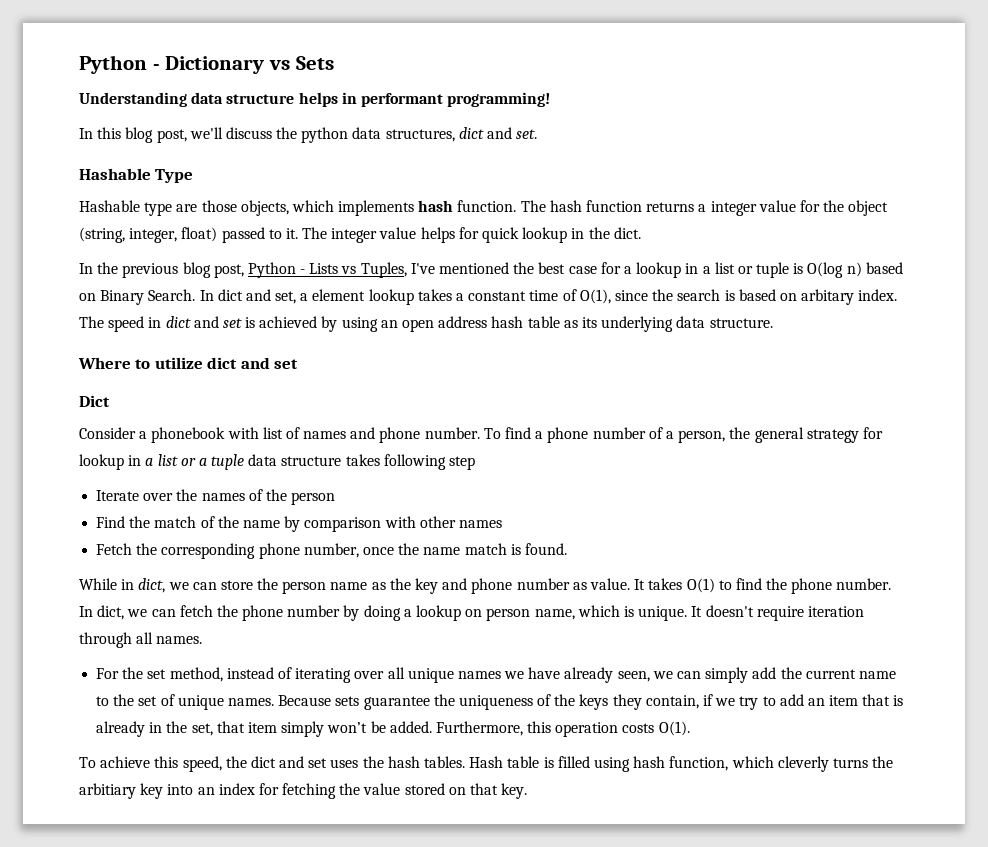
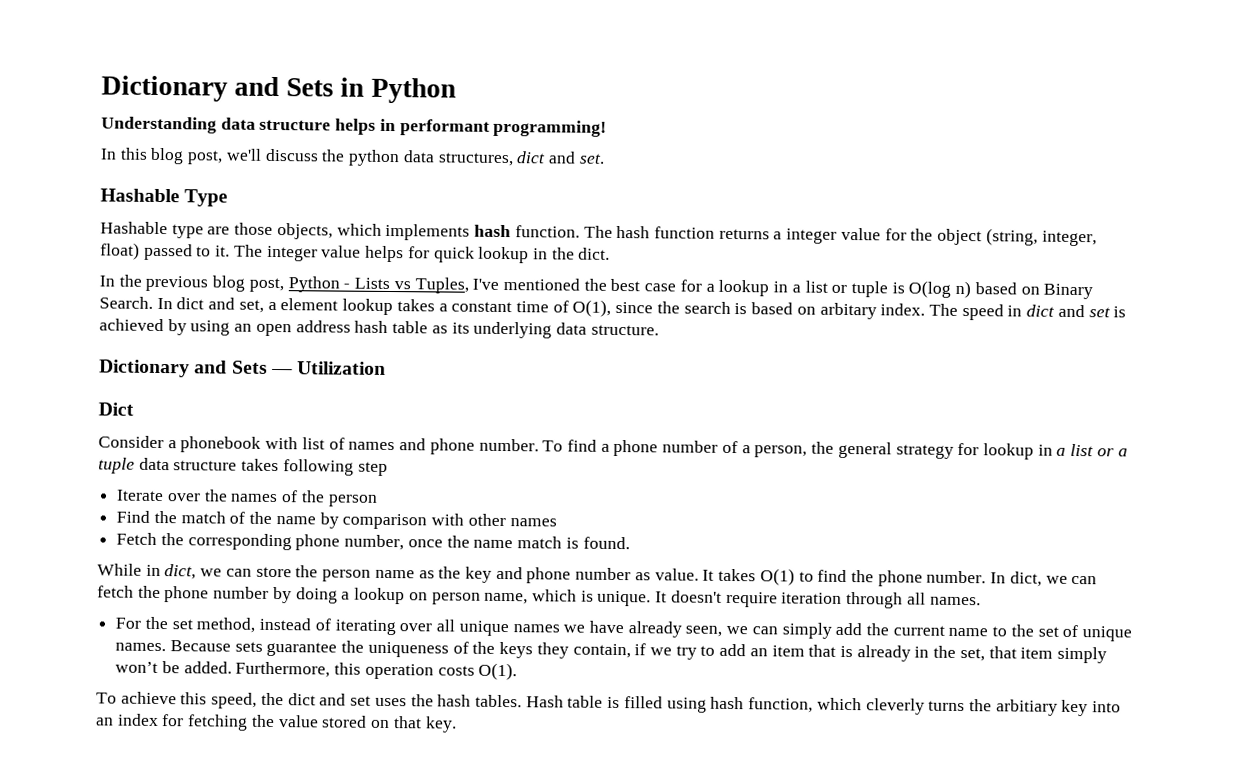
- Python - Dictionary vs Sets
+ Dictionary and Sets in Python
- Where to utilize dict and set
+ Dictionary and Sets — Utilization

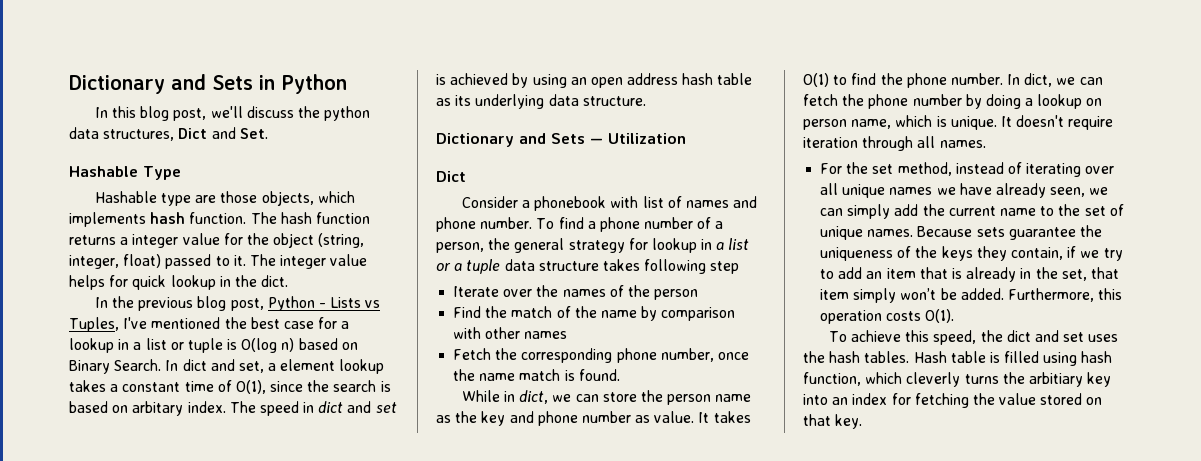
- Understanding data structure helps in performant programming!
- In this blog post, we'll discuss the python data structures, dict and set.
+ In this blog post, we'll discuss the python data structures, Dict and Set.

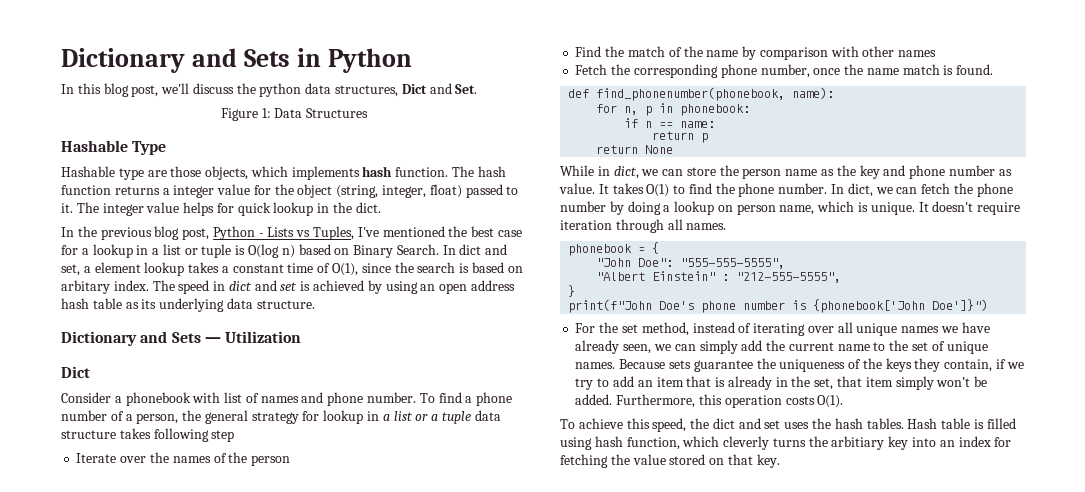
+ Figure 1: Data Structures
+ def find_phonenumber(phonebook, name):
+ for n, p in phonebook:
+ if n == name:
+ return p
+ return None
+ phonebook = {
+ "John Doe": "555-555-5555",
+ "Albert Einstein" : "212-555-5555",
+ }
+ print(f"John Doe's phone number is {phonebook['John Doe']}")

